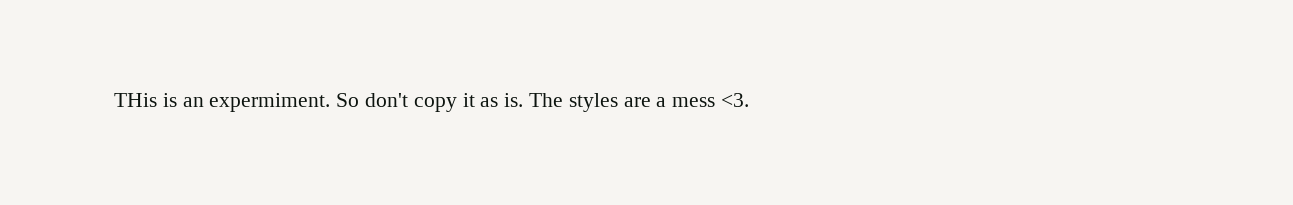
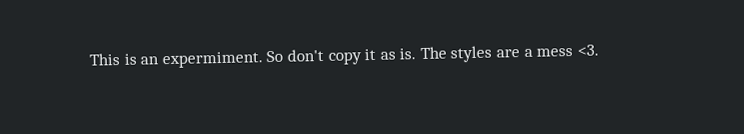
- THis is an expermiment.
+ This is an expermiment.

